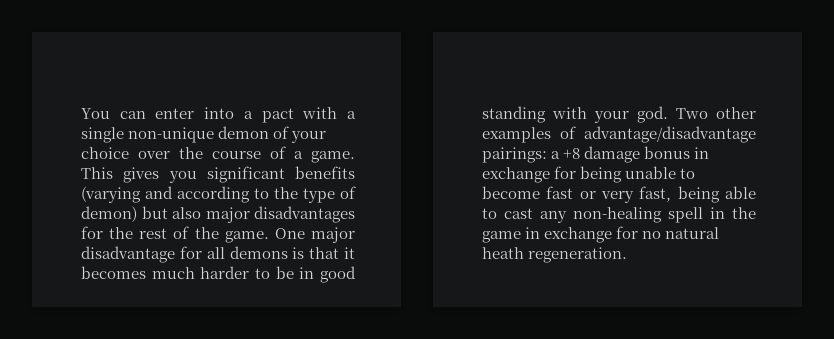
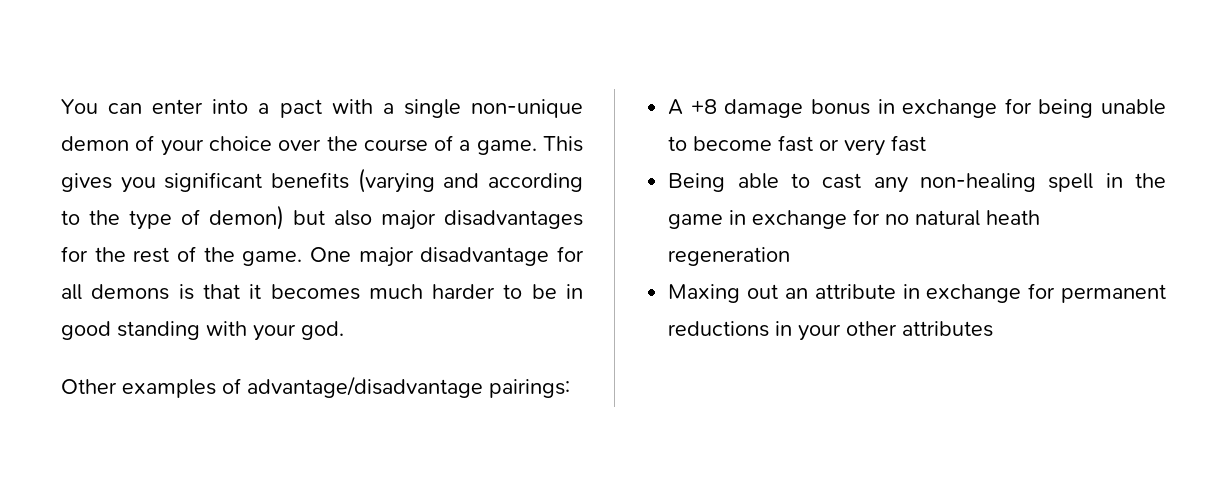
- One major disadvantage for all demons is that it becomes much harder to be in good standing with your god. Two other examples of advantage/disadvantage pairings: a +8 damage bonus in exchange for being unable to become fast or very fast, being able to cast any non-healing spell in the game in exchange for no natural heath regeneration.
+ One major disadvantage for all demons is that it becomes much harder to be in good standing with your god.
+ Other examples of advantage/disadvantage pairings:
+ A +8 damage bonus in exchange for being unable to become fast or very fast
+ Being able to cast any non-healing spell in the game in exchange for no natural heath regeneration
+ Maxing out an attribute in exchange for permanent reductions in your other attributes

